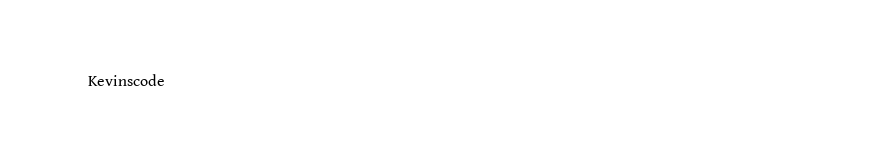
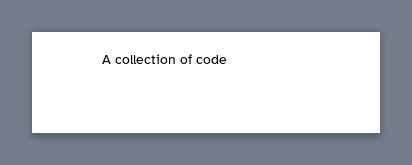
- Kevinscode
+ A collection of code

